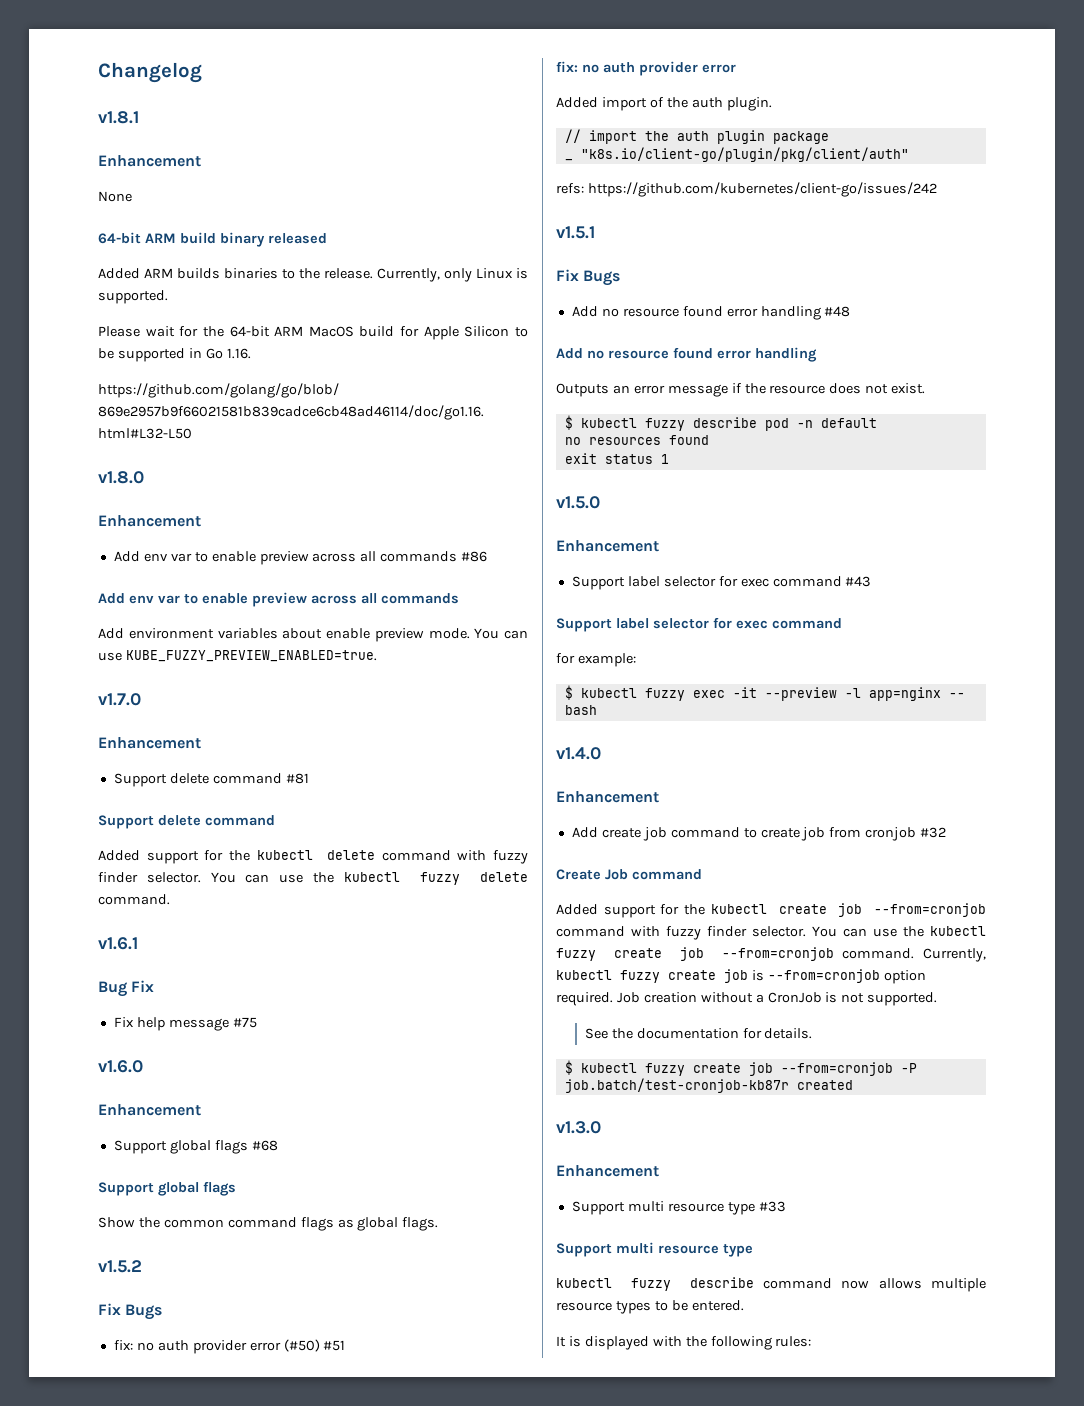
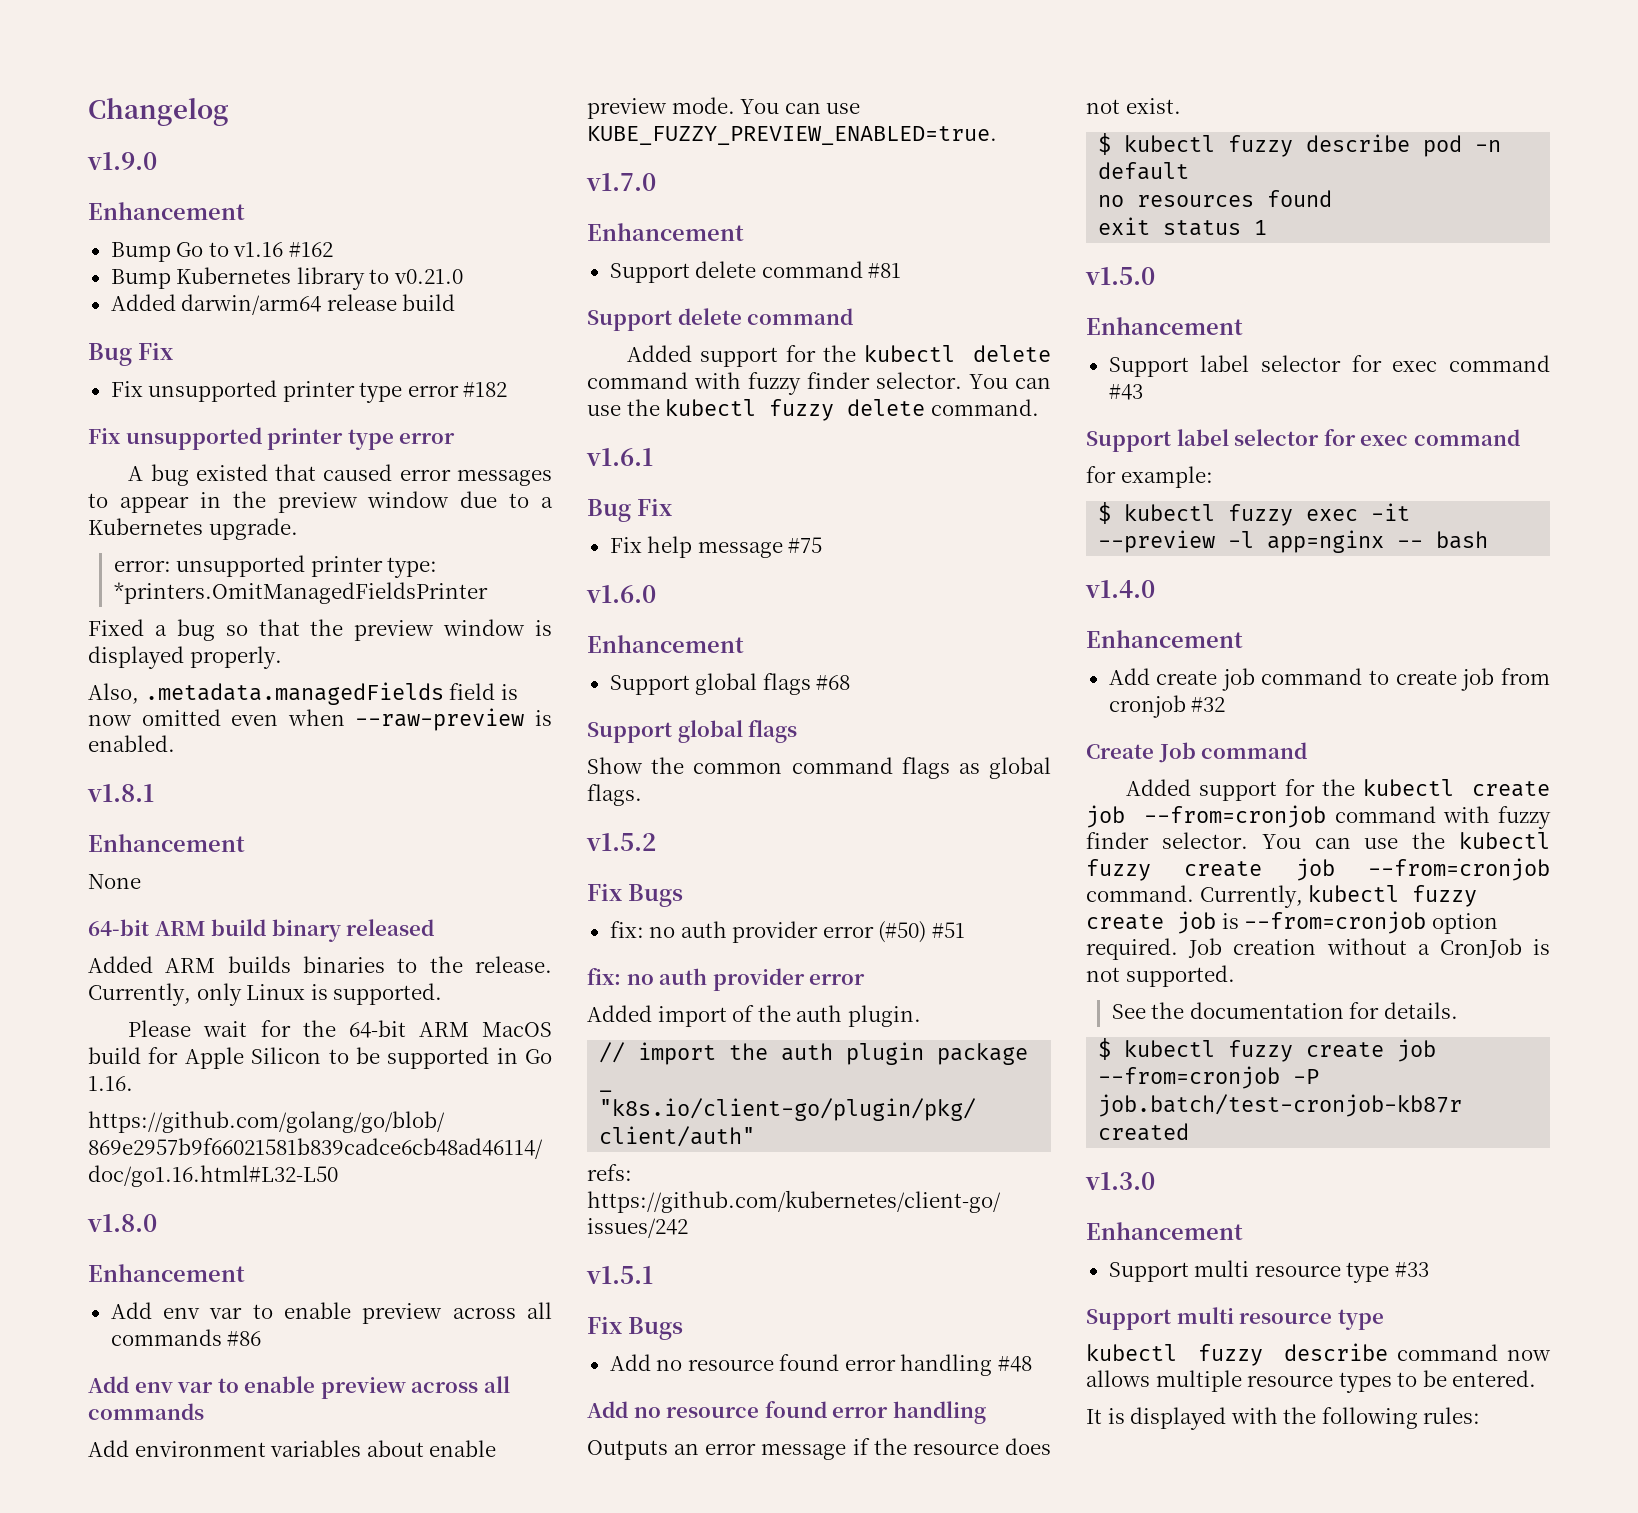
+ v1.9.0
+ Enhancement
+ Bump Go to v1.16 #162
+ Bump Kubernetes library to v0.21.0
+ Added darwin/arm64 release build
+ Bug Fix
+ Fix unsupported printer type error #182
+ Fix unsupported printer type error
+ A bug existed that caused error messages to appear in the preview window due to a Kubernetes upgrade.
+ error: unsupported printer type: *printers.OmitManagedFieldsPrinter
+ Fixed a bug so that the preview window is displayed properly.
+ Also, .metadata.managedFields field is now omitted even when --raw-preview is enabled.

